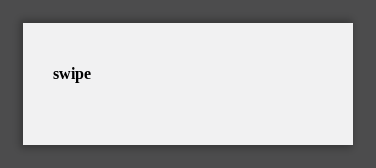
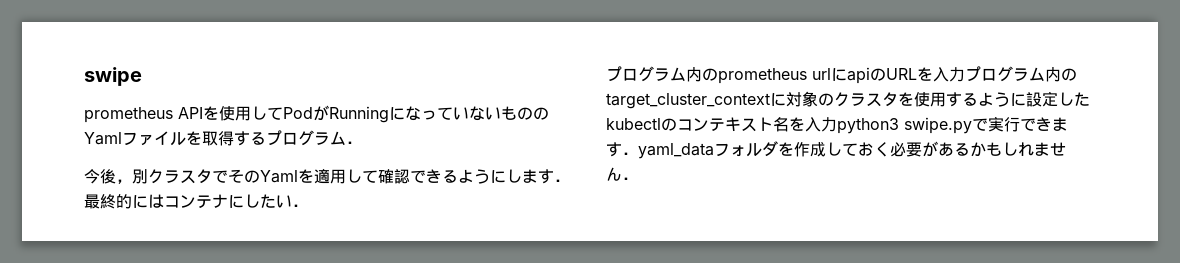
+ prometheus APIを使用してPodがRunningになっていないもののYamlファイルを取得するプログラム．
+ 今後，別クラスタでそのYamlを適用して確認できるようにします．最終的にはコンテナにしたい．
+ プログラム内のprometheus urlにapiのURLを入力プログラム内のtarget_cluster_contextに対象のクラスタを使用するように設定したkubectlのコンテキスト名を入力python3 swipe.pyで実行できます．yaml_dataフォルダを作成しておく必要があるかもしれません．

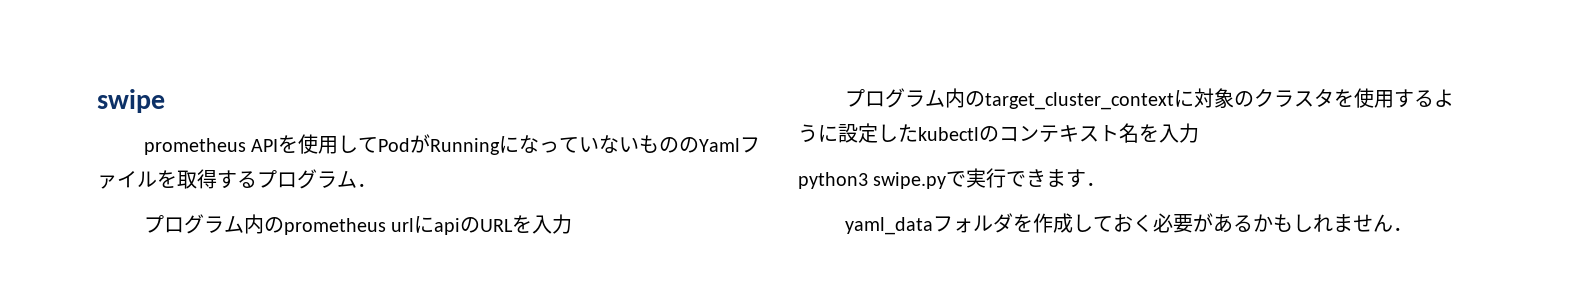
- 今後，別クラスタでそのYamlを適用して確認できるようにします．最終的にはコンテナにしたい．
- プログラム内のprometheus urlにapiのURLを入力プログラム内のtarget_cluster_contextに対象のクラスタを使用するように設定したkubectlのコンテキスト名を入力python3 swipe.pyで実行できます．yaml_dataフォルダを作成しておく必要があるかもしれません．
+ プログラム内のprometheus urlにapiのURLを入力
+ プログラム内のtarget_cluster_contextに対象のクラスタを使用するように設定したkubectlのコンテキスト名を入力
+ python3 swipe.pyで実行できます．
+ yaml_dataフォルダを作成しておく必要があるかもしれません．

